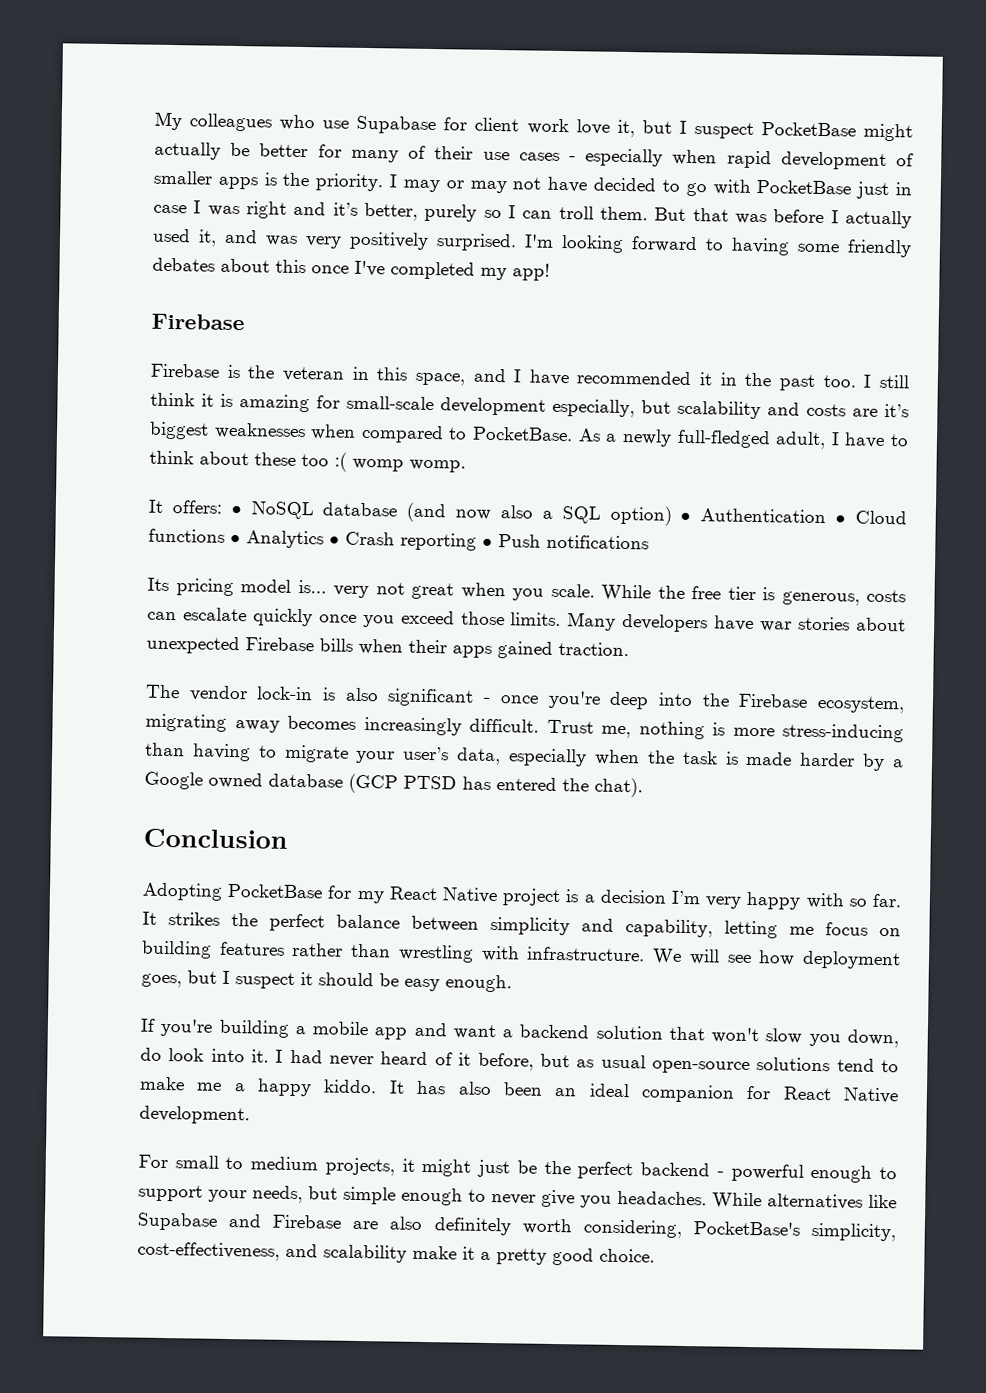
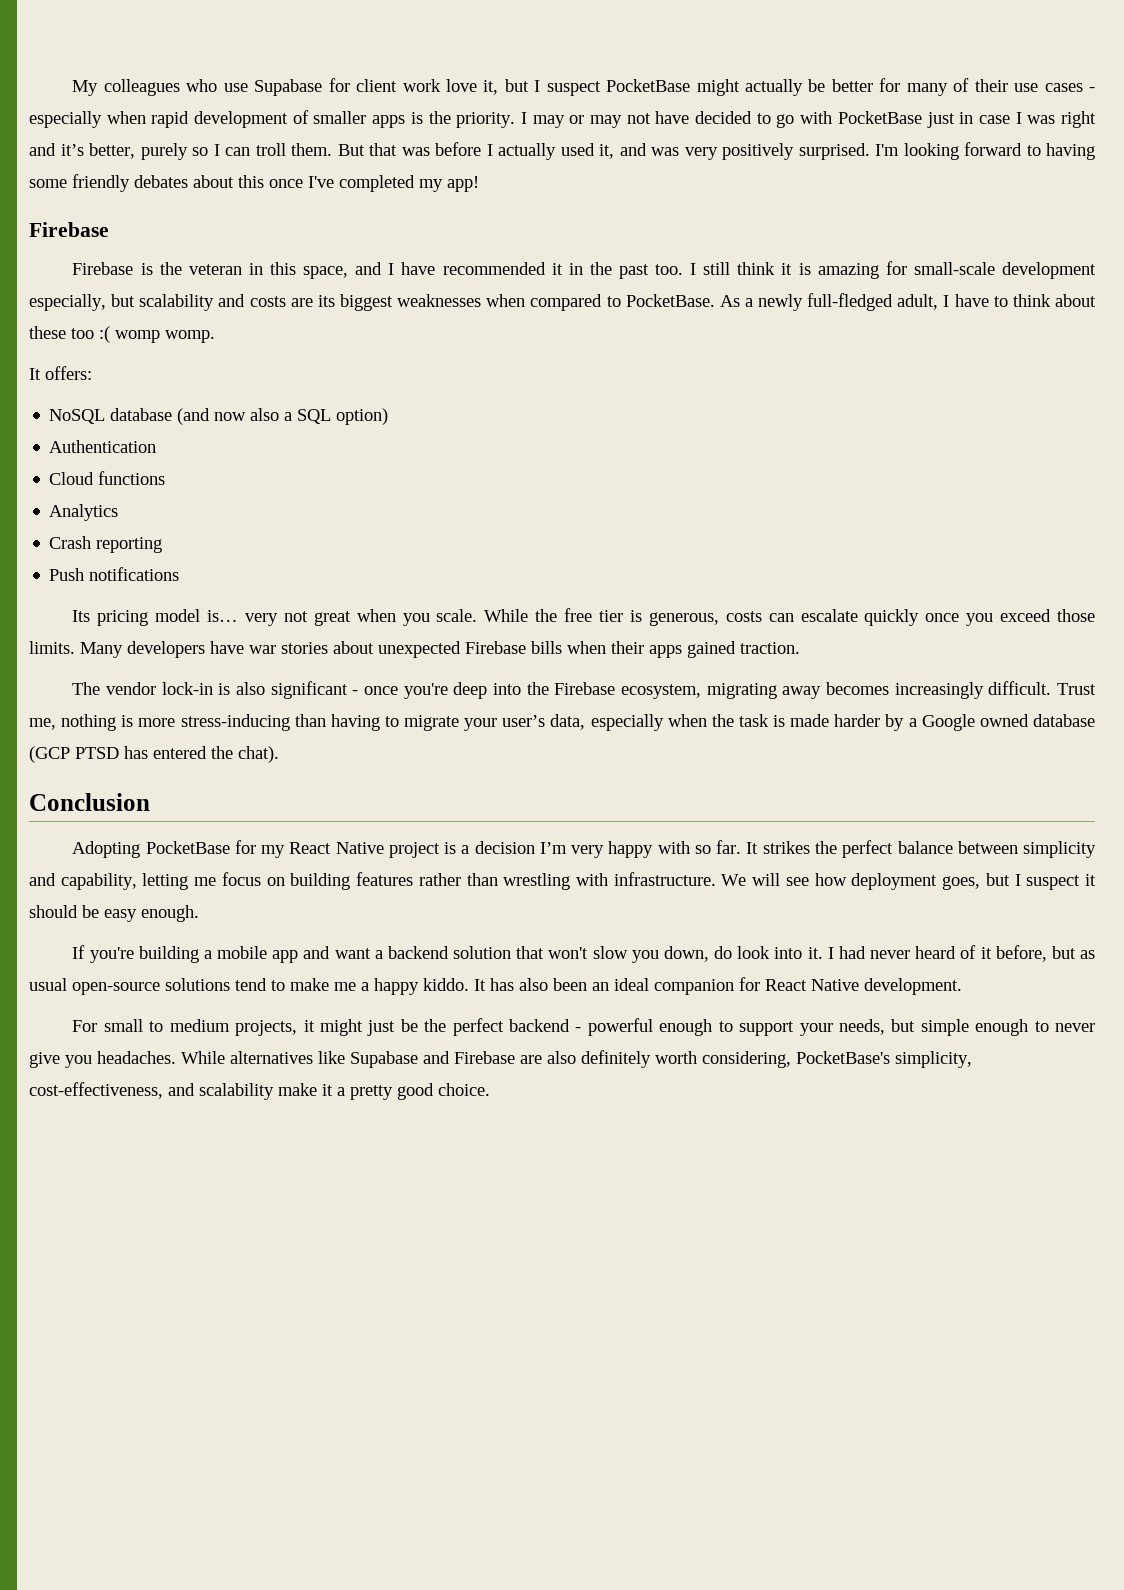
- I still think it is amazing for small-scale development especially, but scalability and costs are it’s biggest weaknesses when compared to PocketBase.
+ I still think it is amazing for small-scale development especially, but scalability and costs are its biggest weaknesses when compared to PocketBase.
- It offers: • NoSQL database (and now also a SQL option) • Authentication • Cloud functions • Analytics • Crash reporting • Push notifications
+ It offers:
+ NoSQL database (and now also a SQL option)
+ Authentication
+ Cloud functions
+ Analytics
+ Crash reporting
+ Push notifications

